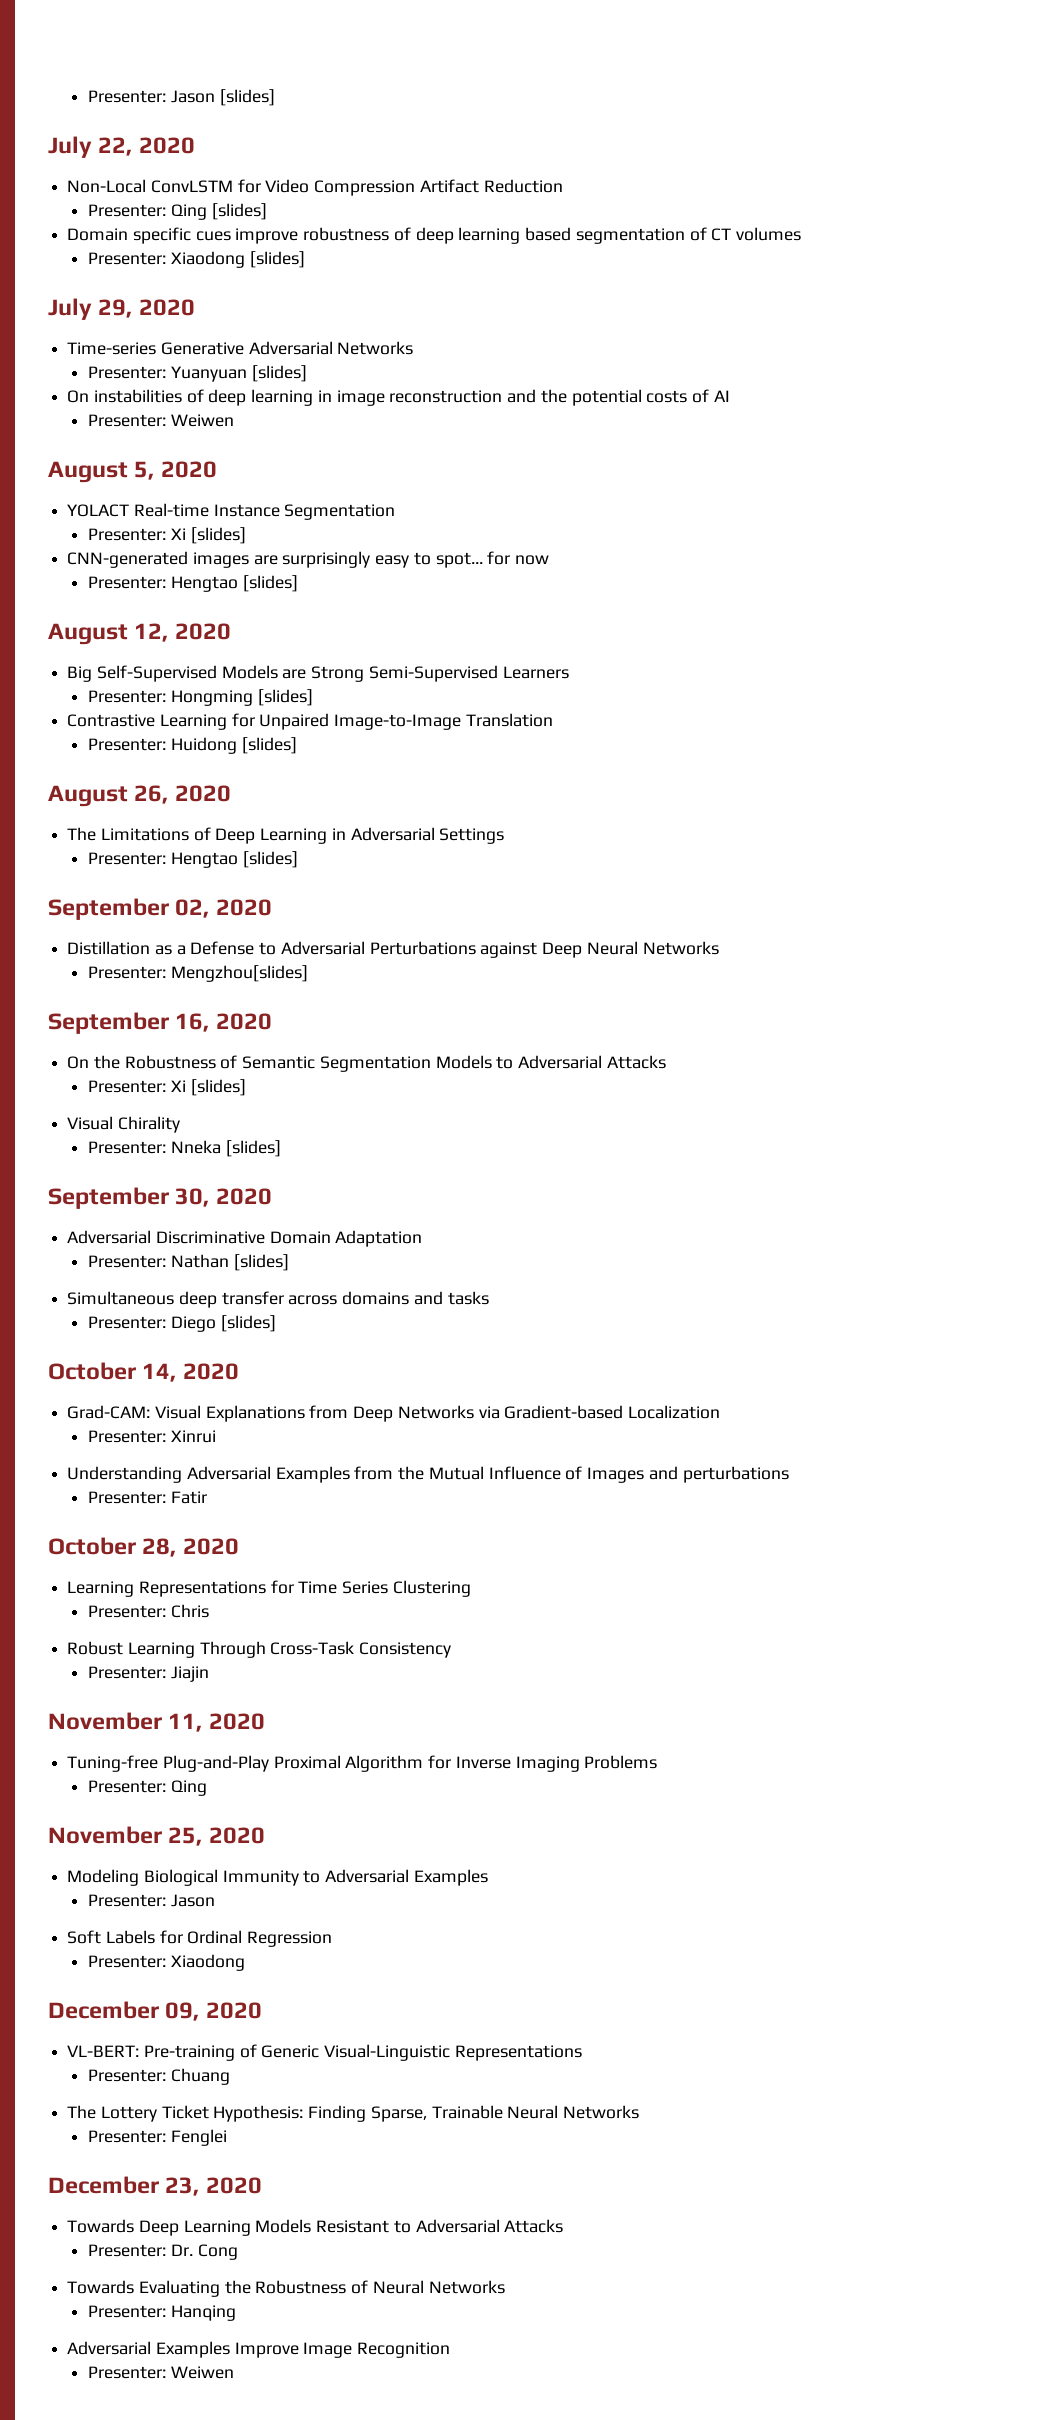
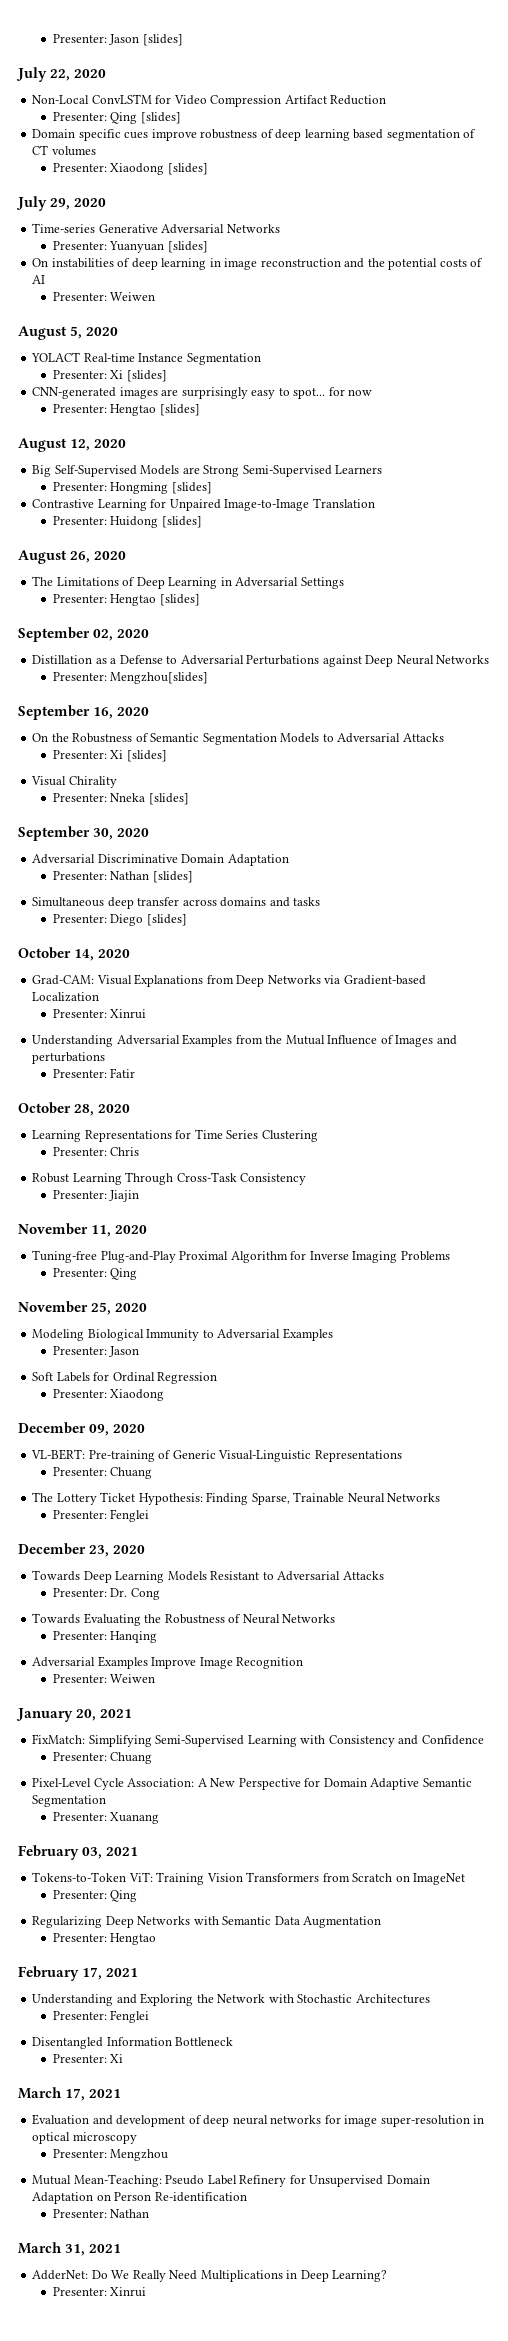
+ January 20, 2021
+ FixMatch: Simplifying Semi-Supervised Learning with Consistency and Confidence
+ Presenter: Chuang
+ Pixel-Level Cycle Association: A New Perspective for Domain Adaptive Semantic Segmentation
+ Presenter: Xuanang
+ February 03, 2021
+ Tokens-to-Token ViT: Training Vision Transformers from Scratch on ImageNet
+ Presenter: Qing
+ Regularizing Deep Networks with Semantic Data Augmentation
+ Presenter: Hengtao
+ February 17, 2021
+ Understanding and Exploring the Network with Stochastic Architectures
+ Presenter: Fenglei
+ Disentangled Information Bottleneck
+ Presenter: Xi
+ March 17, 2021
+ Evaluation and development of deep neural networks for image super-resolution in optical microscopy
+ Presenter: Mengzhou
+ Mutual Mean-Teaching: Pseudo Label Refinery for Unsupervised Domain Adaptation on Person Re-identification
+ Presenter: Nathan
+ March 31, 2021
+ AdderNet: Do We Really Need Multiplications in Deep Learning?
+ Presenter: Xinrui

